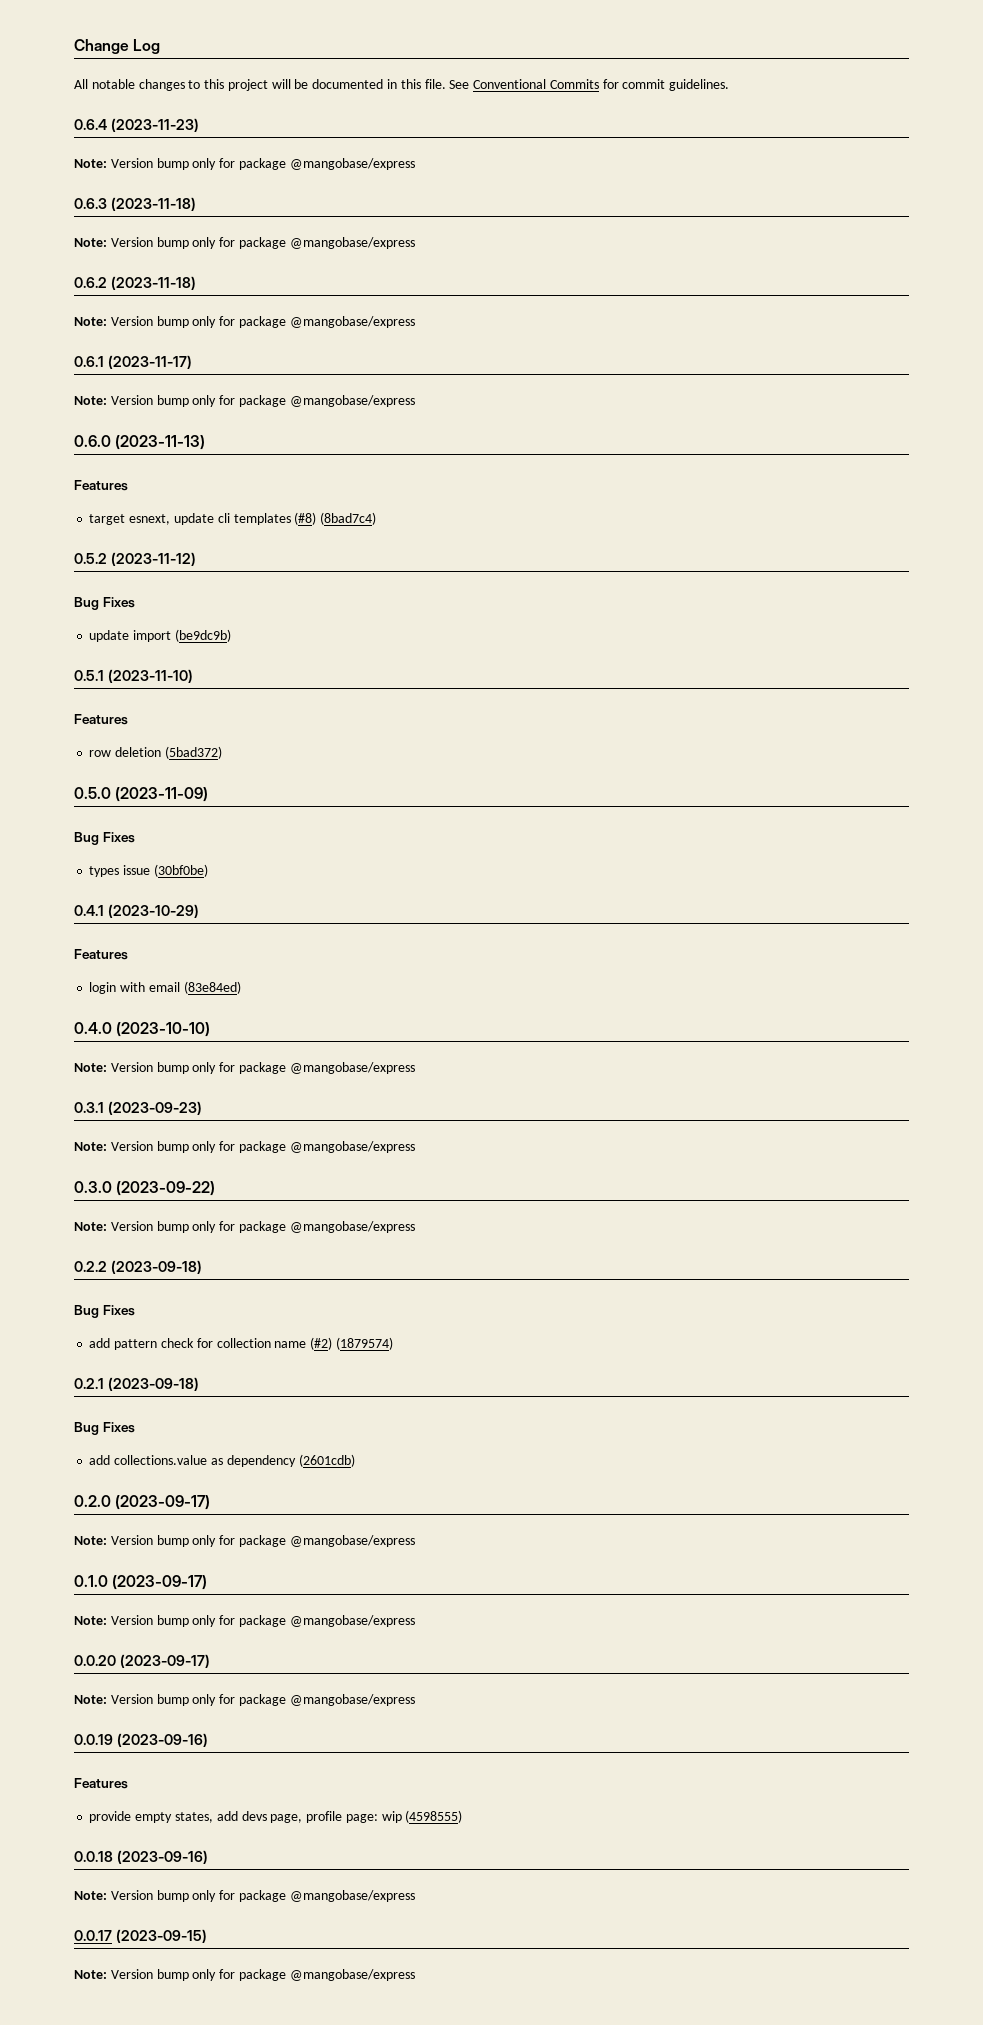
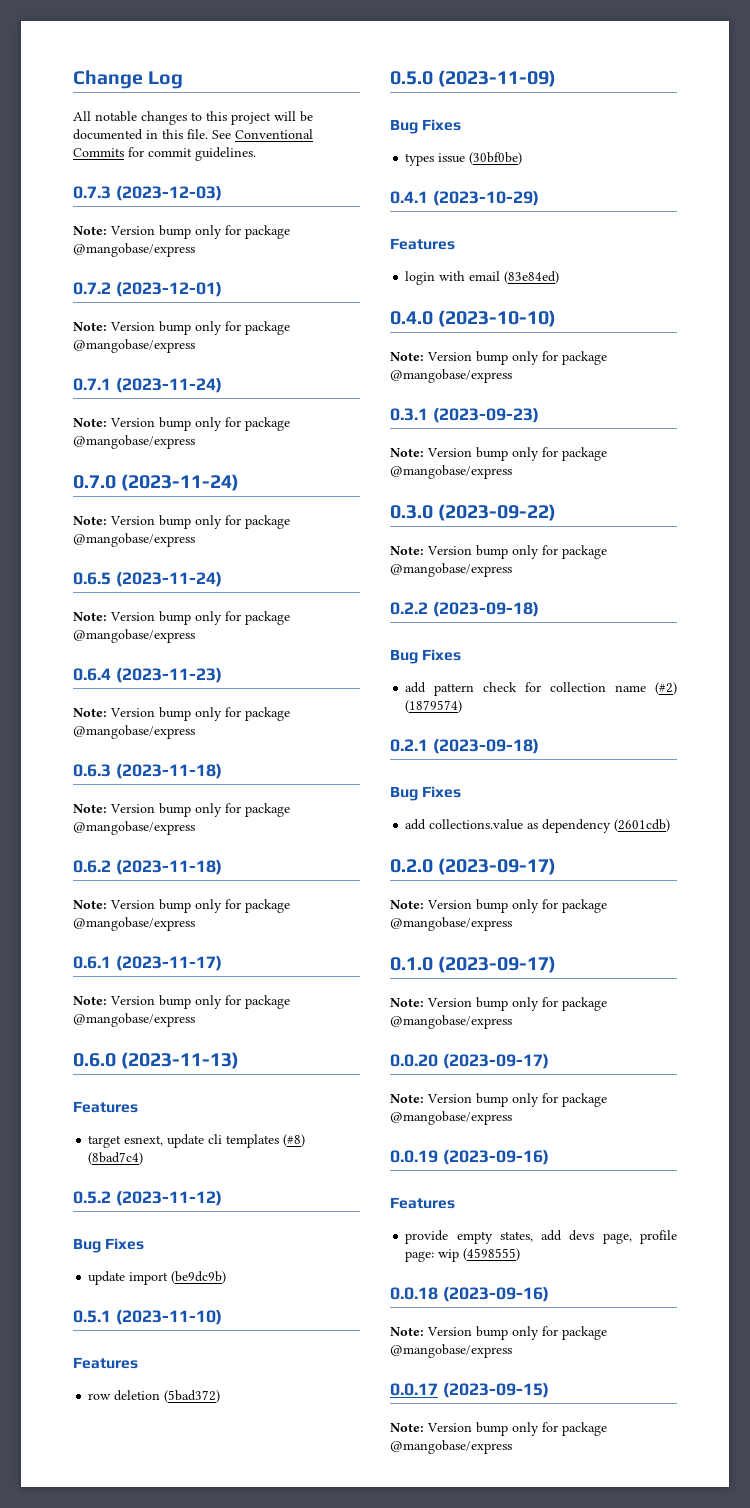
+ 0.7.3 (2023-12-03)
+ Note: Version bump only for package @mangobase/express
+ 0.7.2 (2023-12-01)
+ Note: Version bump only for package @mangobase/express
+ 0.7.1 (2023-11-24)
+ Note: Version bump only for package @mangobase/express
+ 0.7.0 (2023-11-24)
+ Note: Version bump only for package @mangobase/express
+ 0.6.5 (2023-11-24)
+ Note: Version bump only for package @mangobase/express

